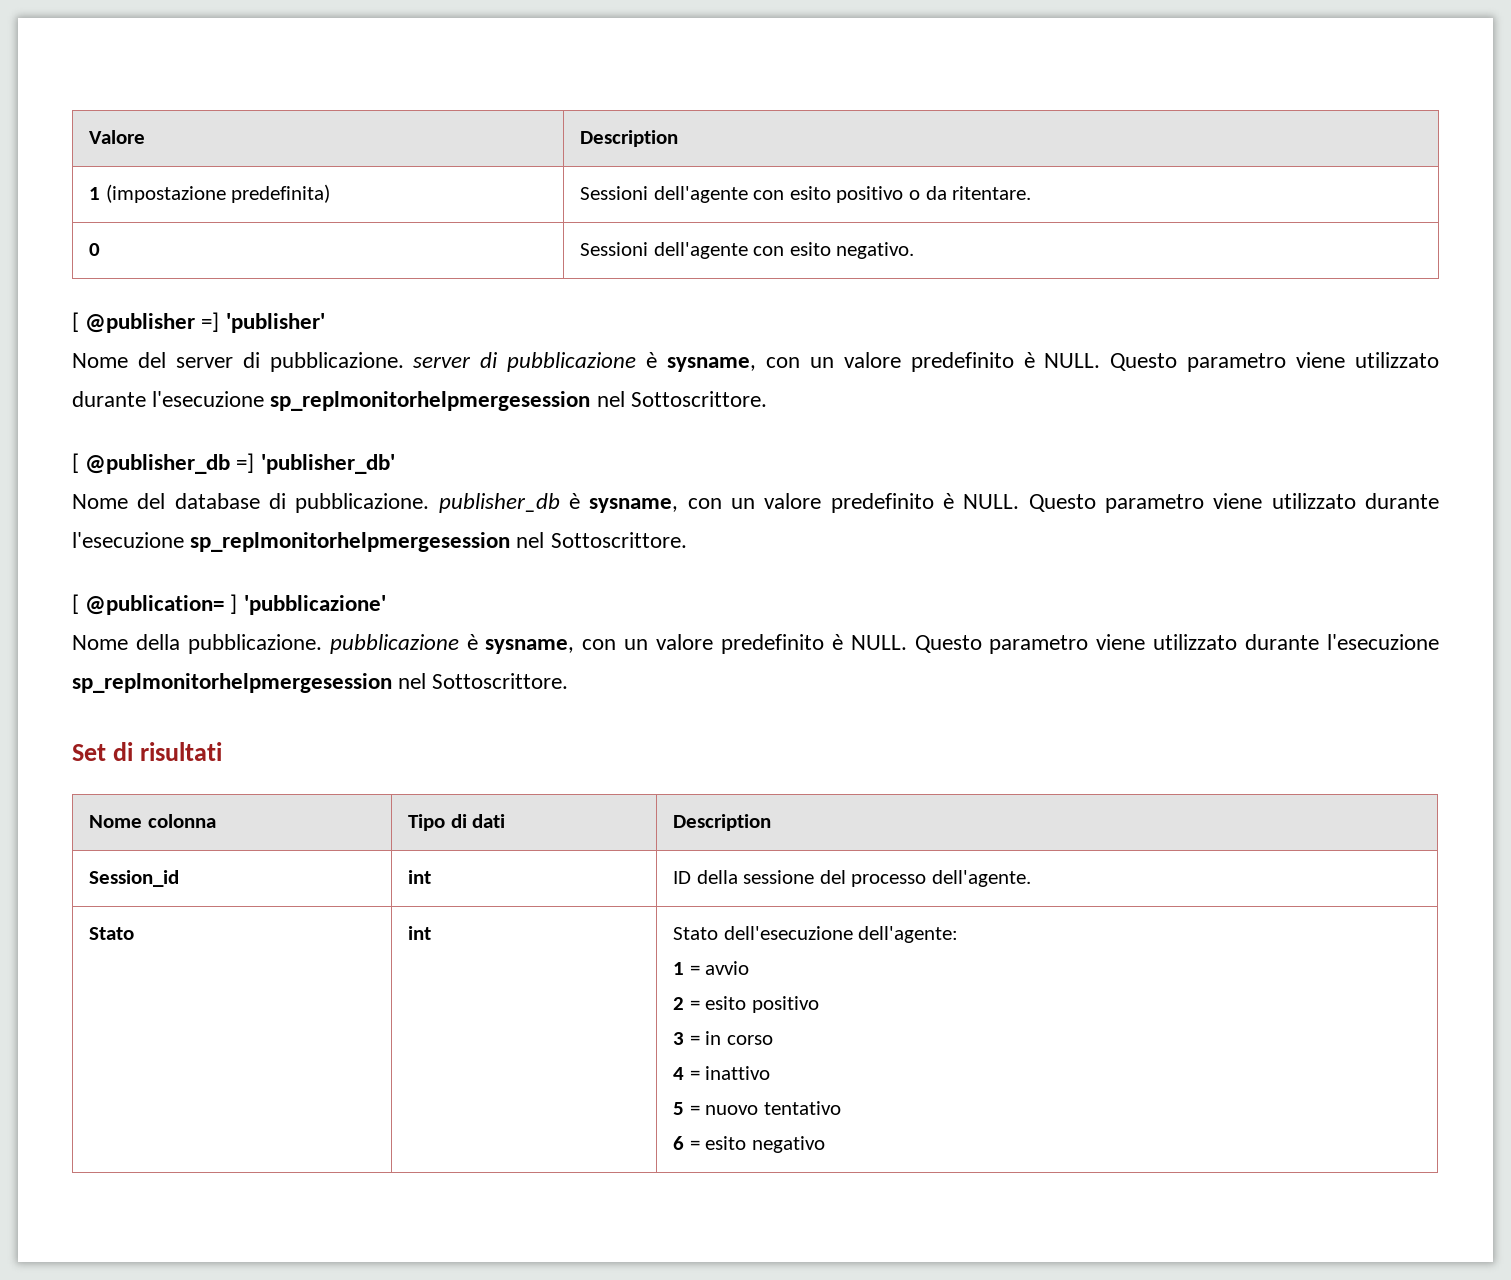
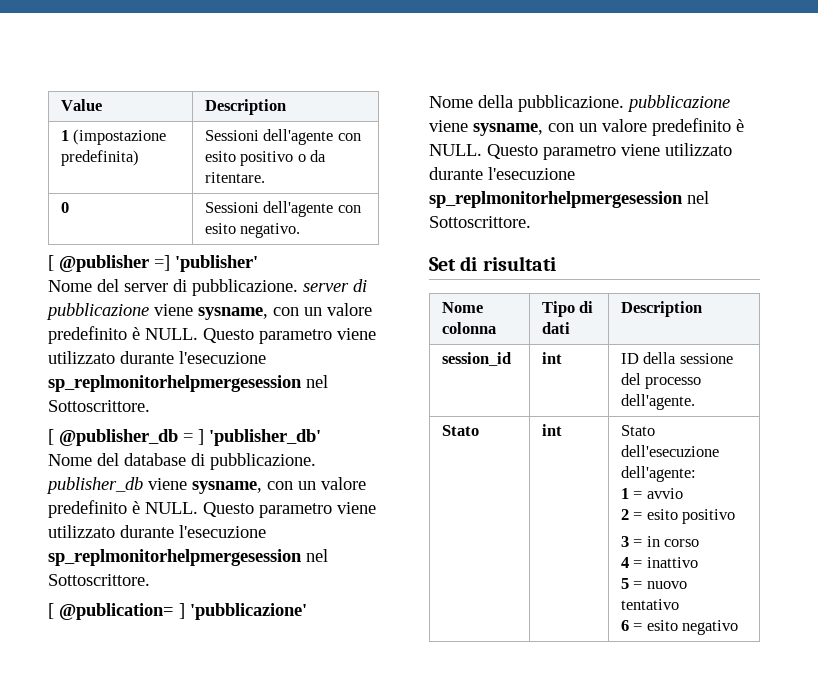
- Valore | Description
+ Value | Description
- Nome del server di pubblicazione. server di pubblicazione è sysname, con un valore predefinito è NULL.
+ Nome del server di pubblicazione. server di pubblicazione viene sysname, con un valore predefinito è NULL.
- [ @publisher_db =] 'publisher_db'
+ [ @publisher_db = ] 'publisher_db'
- Nome del database di pubblicazione. publisher_db è sysname, con un valore predefinito è NULL.
+ Nome del database di pubblicazione. publisher_db viene sysname, con un valore predefinito è NULL.
- Nome della pubblicazione. pubblicazione è sysname, con un valore predefinito è NULL.
+ Nome della pubblicazione. pubblicazione viene sysname, con un valore predefinito è NULL.
- Session_id | int | ID della sessione del processo dell'agente.
+ session_id | int | ID della sessione del processo dell'agente.

